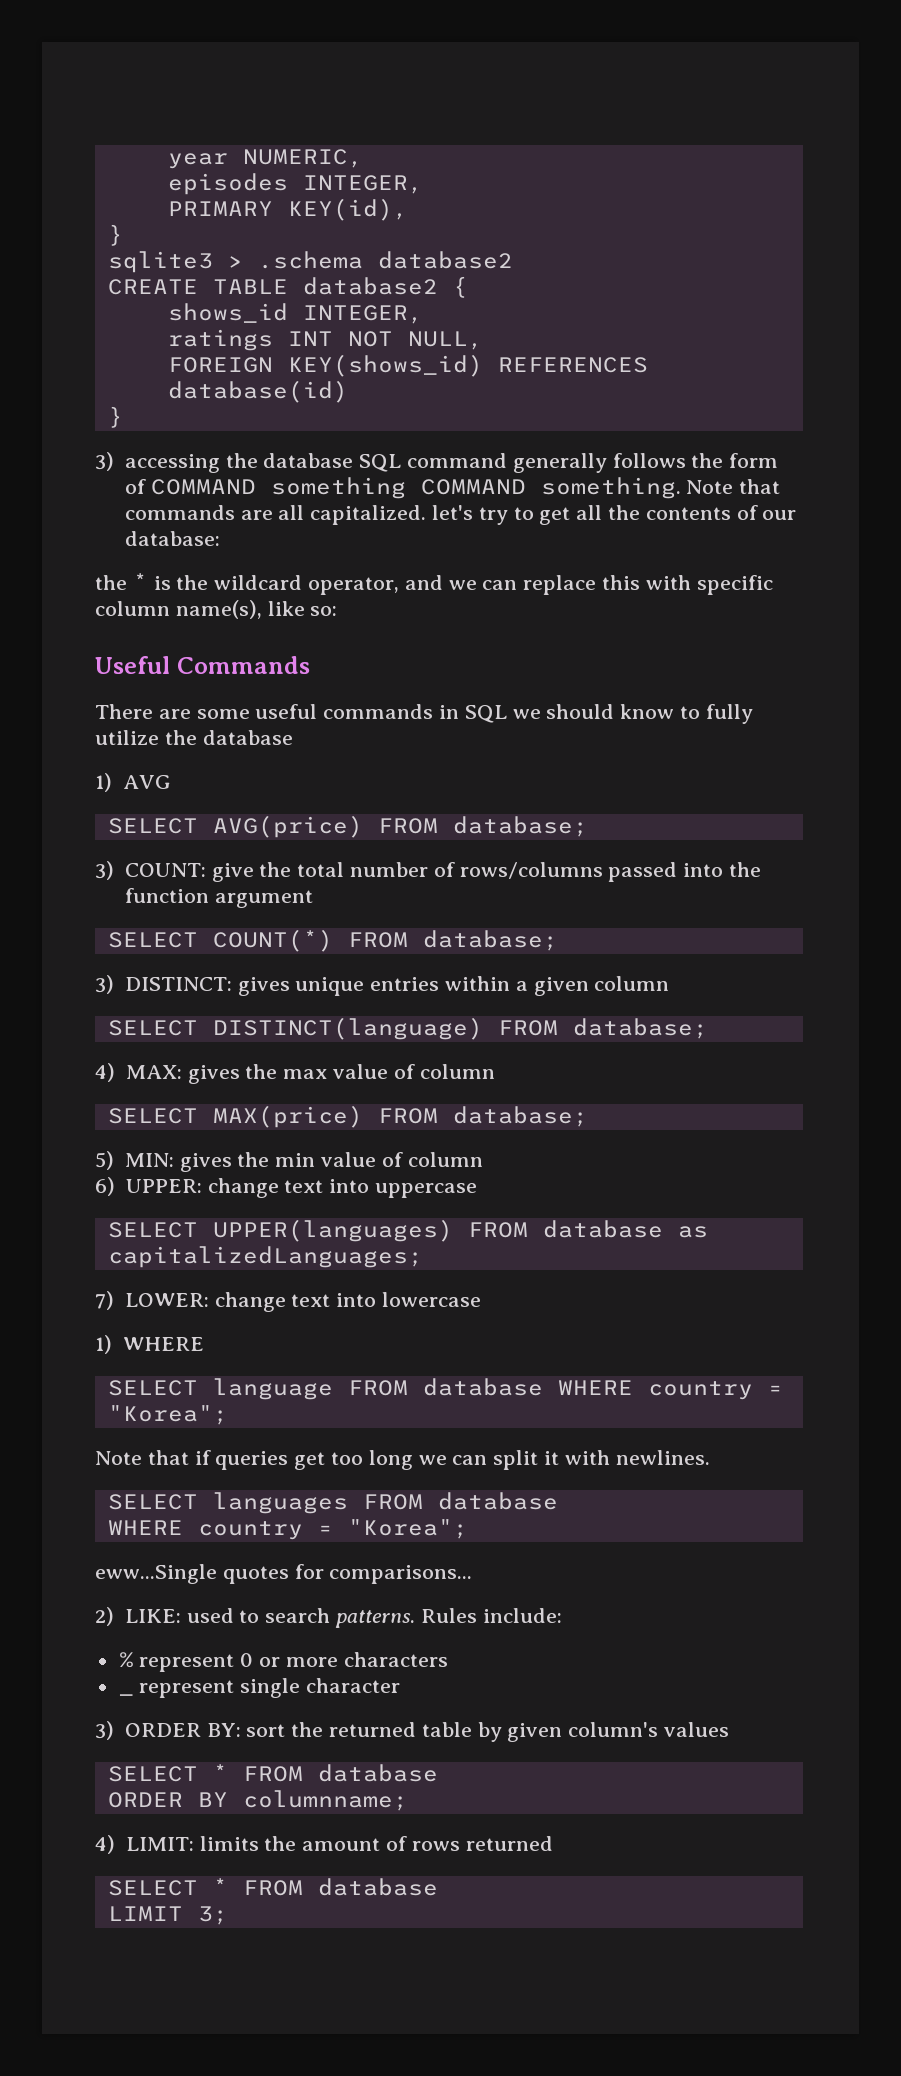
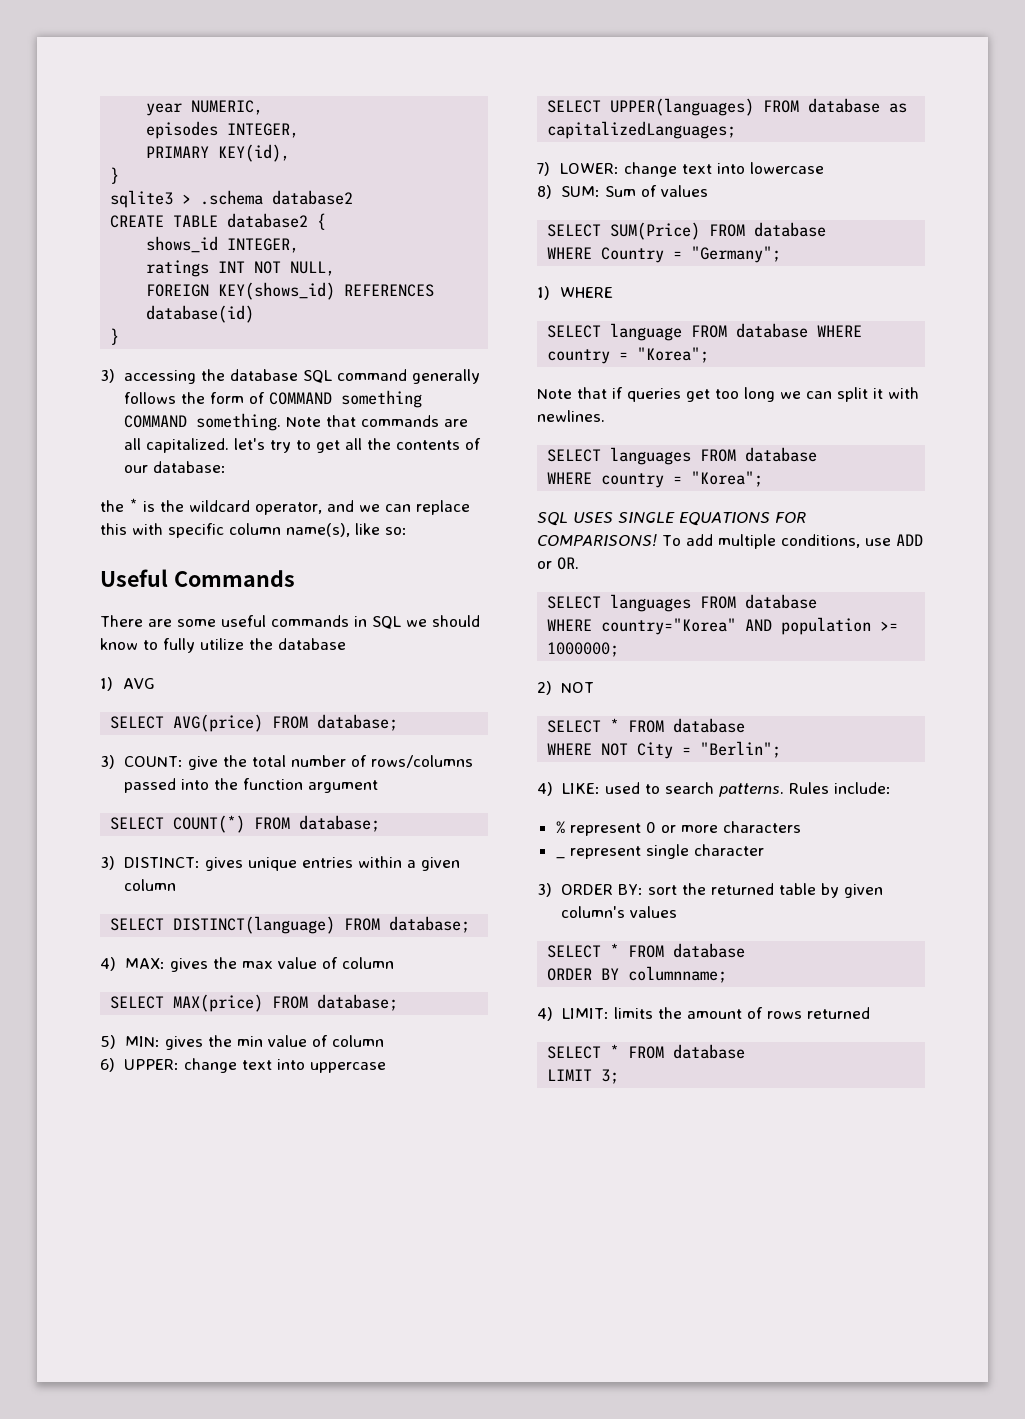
+ 8) SUM: Sum of values
+ SELECT SUM(Price) FROM database
+ WHERE Country = "Germany";
- eww...Single quotes for comparisons...
- 2) LIKE: used to search patterns.
+ SQL USES SINGLE EQUATIONS FOR COMPARISONS! To add multiple conditions, use ADD or OR.
+ SELECT languages FROM database
+ WHERE country="Korea" AND population >= 1000000;
+ 2) NOT
+ SELECT * FROM database
+ WHERE NOT City = "Berlin";
+ 4) LIKE: used to search patterns.

